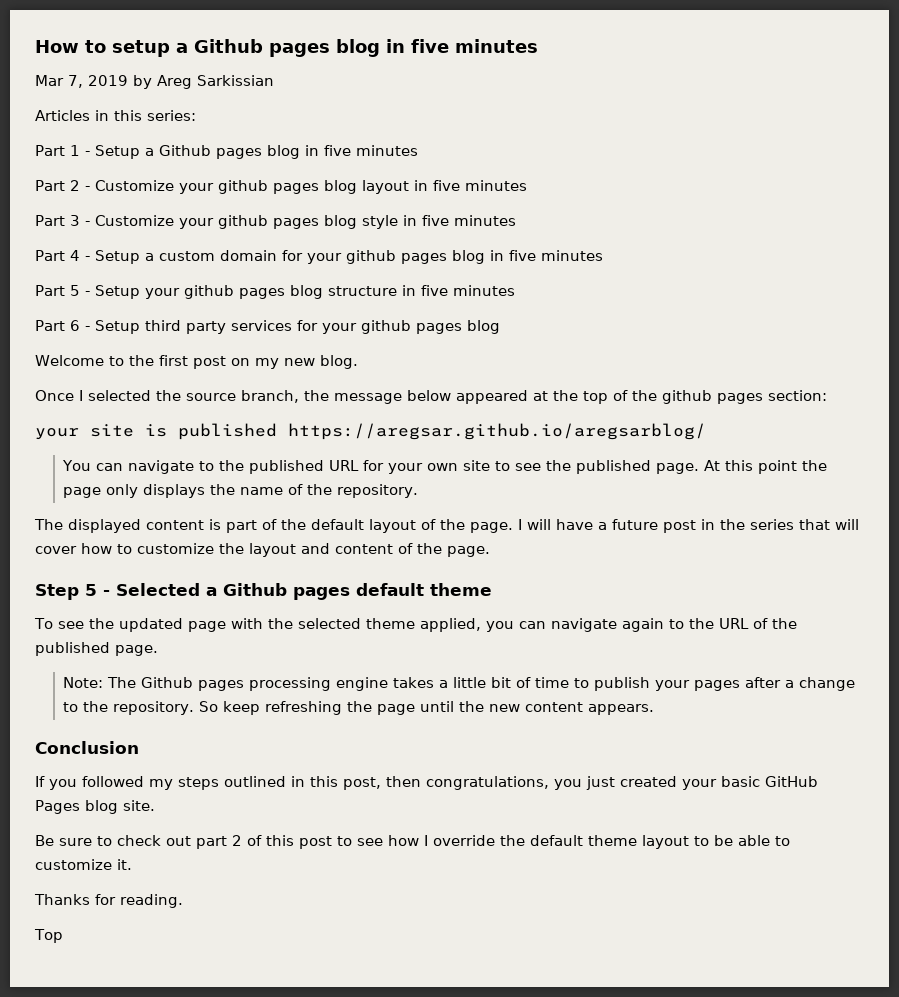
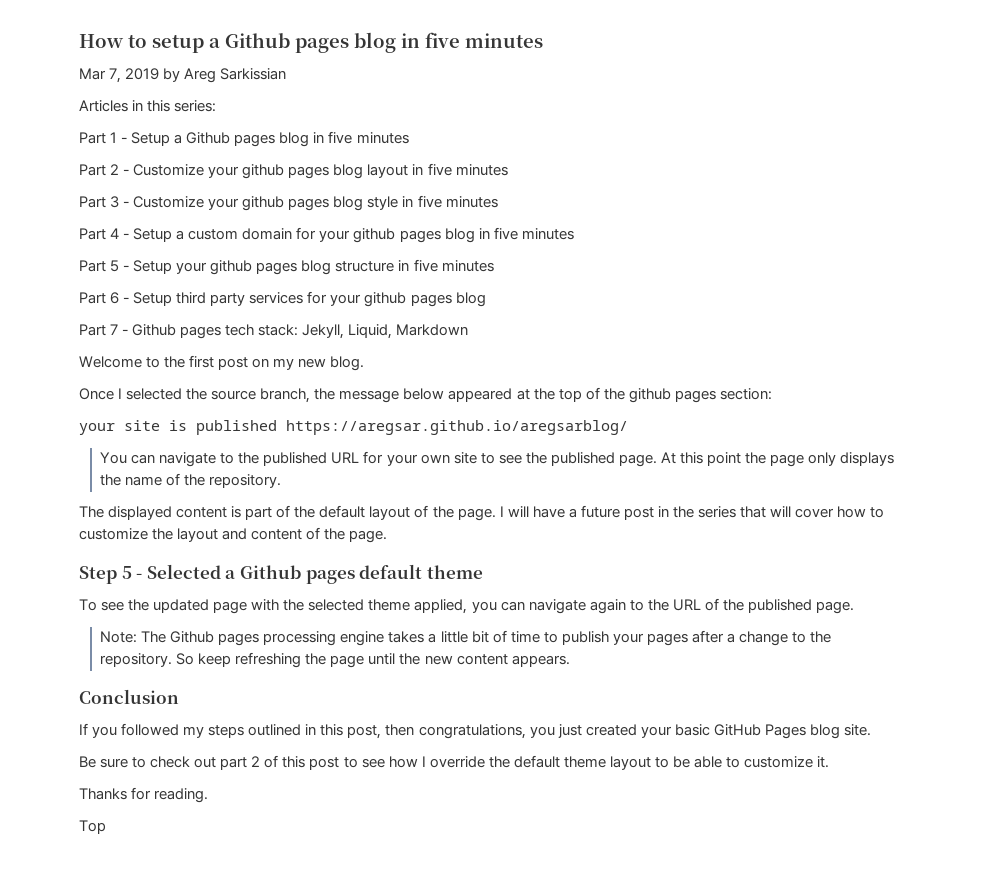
+ Part 7 - Github pages tech stack: Jekyll, Liquid, Markdown

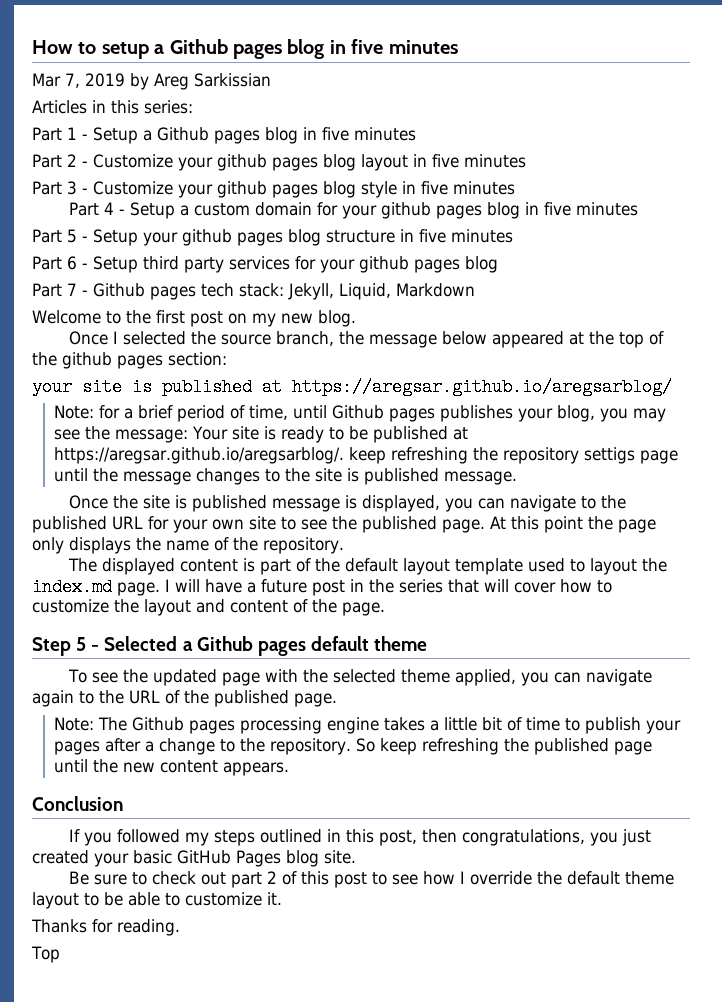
- your site is published https://aregsar.github.io/aregsarblog/
+ your site is published at https://aregsar.github.io/aregsarblog/
- You can navigate to the published URL for your own site to see the published page.
+ Note: for a brief period of time, until Github pages publishes your blog, you may see the message: Your site is ready to be published at https://aregsar.github.io/aregsarblog/. keep refreshing the repository settigs page until the message changes to the site is published message.
+ Once the site is published message is displayed, you can navigate to the published URL for your own site to see the published page.
- The displayed content is part of the default layout of the page.
+ The displayed content is part of the default layout template used to layout the index.md page.
- So keep refreshing the page until the new content appears.
+ So keep refreshing the published page until the new content appears.

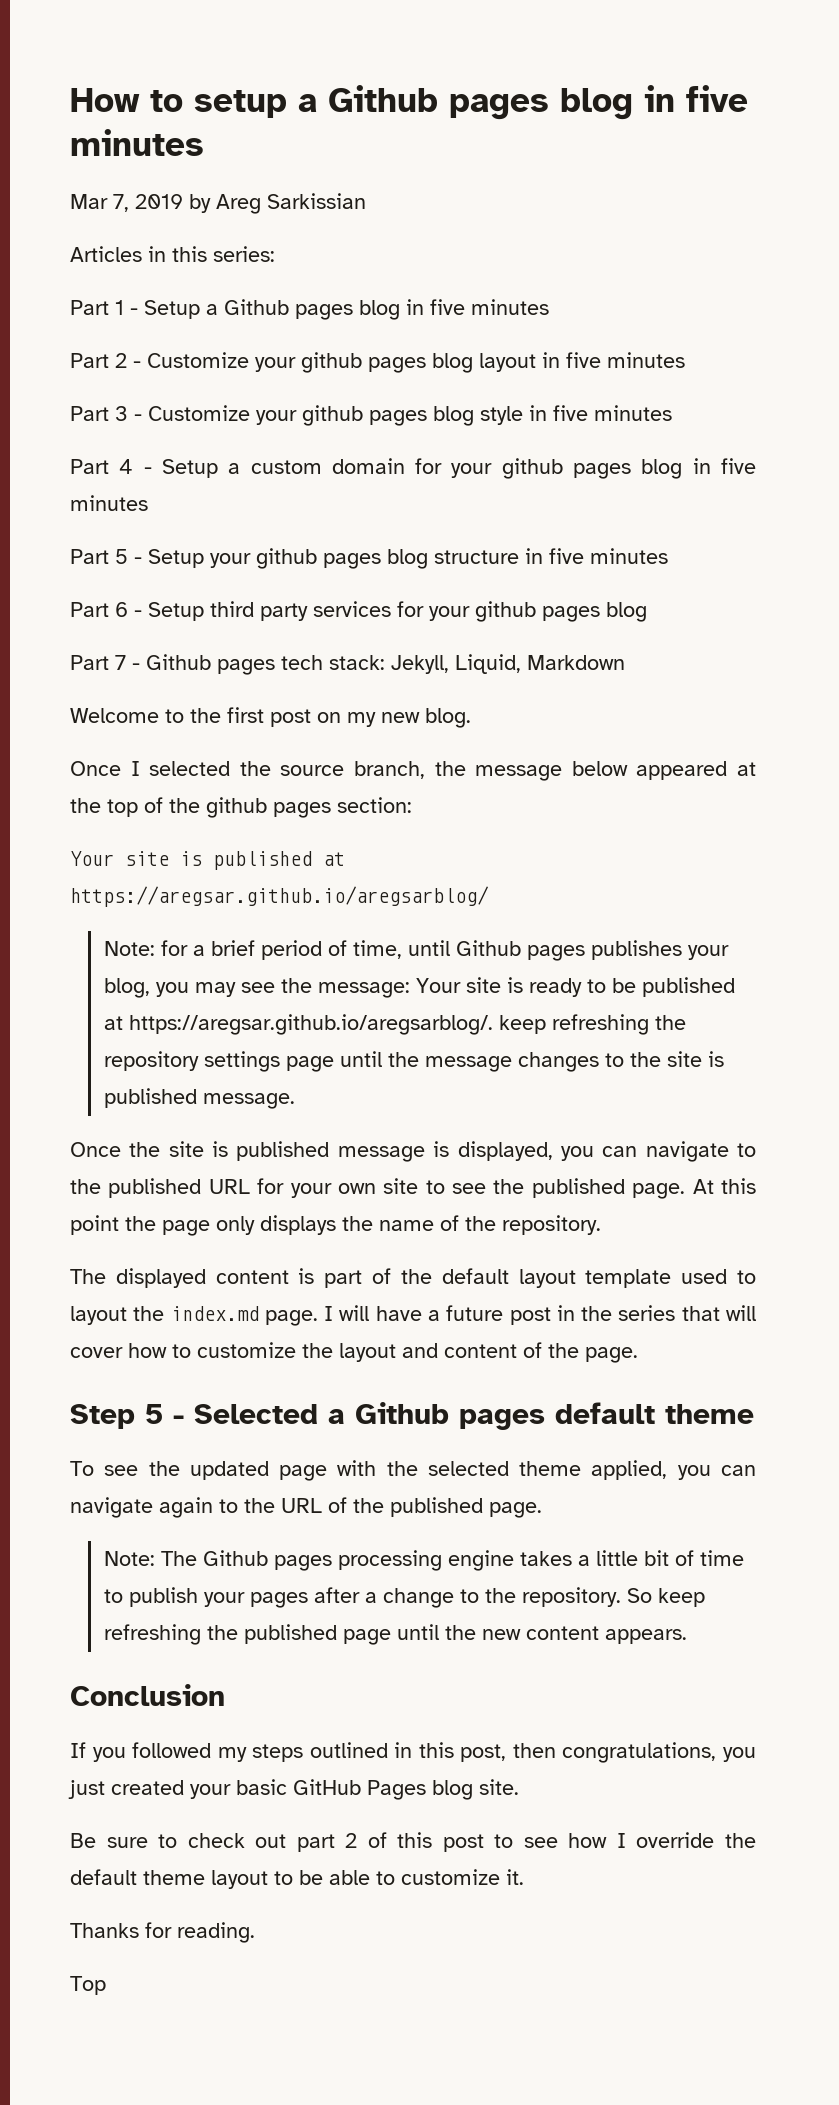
- your site is published at https://aregsar.github.io/aregsarblog/
+ Your site is published at https://aregsar.github.io/aregsarblog/
- Note: for a brief period of time, until Github pages publishes your blog, you may see the message: Your site is ready to be published at https://aregsar.github.io/aregsarblog/. keep refreshing the repository settigs page until the message changes to the site is published message.
+ Note: for a brief period of time, until Github pages publishes your blog, you may see the message: Your site is ready to be published at https://aregsar.github.io/aregsarblog/. keep refreshing the repository settings page until the message changes to the site is published message.

